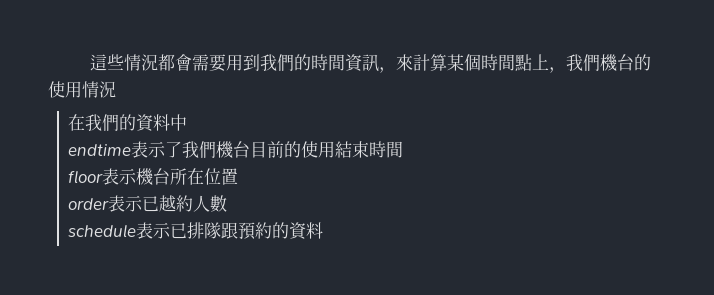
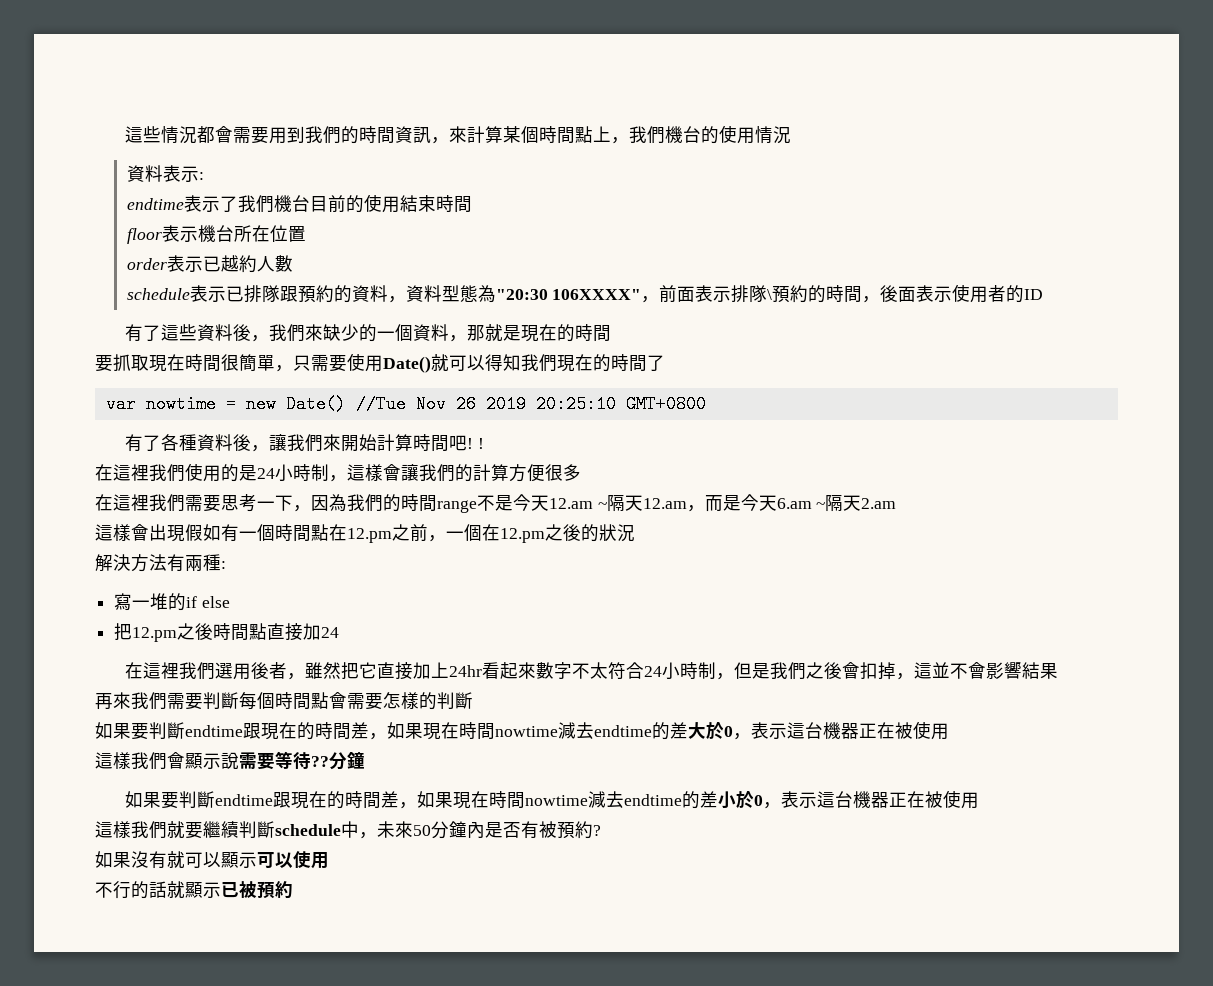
- 在我們的資料中
+ 資料表示:
- schedule表示已排隊跟預約的資料
+ schedule表示已排隊跟預約的資料，資料型態為"20:30 106XXXX"，前面表示排隊\預約的時間，後面表示使用者的ID
+ 有了這些資料後，我們來缺少的一個資料，那就是現在的時間
+ 要抓取現在時間很簡單，只需要使用Date()就可以得知我們現在的時間了
+ var nowtime = new Date() //Tue Nov 26 2019 20:25:10 GMT+0800
+ 有了各種資料後，讓我們來開始計算時間吧! !
+ 在這裡我們使用的是24小時制，這樣會讓我們的計算方便很多
+ 在這裡我們需要思考一下，因為我們的時間range不是今天12.am ~隔天12.am，而是今天6.am ~隔天2.am
+ 這樣會出現假如有一個時間點在12.pm之前，一個在12.pm之後的狀況
+ 解決方法有兩種:
+ 寫一堆的if else
+ 把12.pm之後時間點直接加24
+ 在這裡我們選用後者，雖然把它直接加上24hr看起來數字不太符合24小時制，但是我們之後會扣掉，這並不會影響結果
+ 再來我們需要判斷每個時間點會需要怎樣的判斷
+ 如果要判斷endtime跟現在的時間差，如果現在時間nowtime減去endtime的差大於0，表示這台機器正在被使用
+ 這樣我們會顯示說需要等待??分鐘
+ 如果要判斷endtime跟現在的時間差，如果現在時間nowtime減去endtime的差小於0，表示這台機器正在被使用
+ 這樣我們就要繼續判斷schedule中，未來50分鐘內是否有被預約?
+ 如果沒有就可以顯示可以使用
+ 不行的話就顯示已被預約

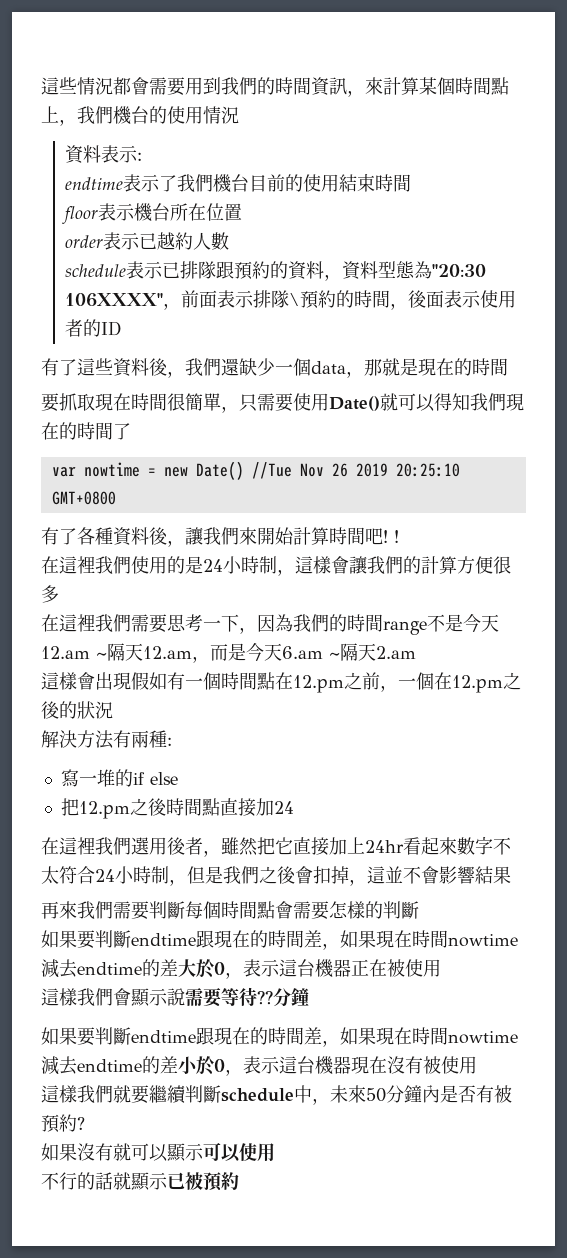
- 有了這些資料後，我們來缺少的一個資料，那就是現在的時間
+ 有了這些資料後，我們還缺少一個data，那就是現在的時間
- 如果要判斷endtime跟現在的時間差，如果現在時間nowtime減去endtime的差小於0，表示這台機器正在被使用
+ 如果要判斷endtime跟現在的時間差，如果現在時間nowtime減去endtime的差小於0，表示這台機器現在沒有被使用

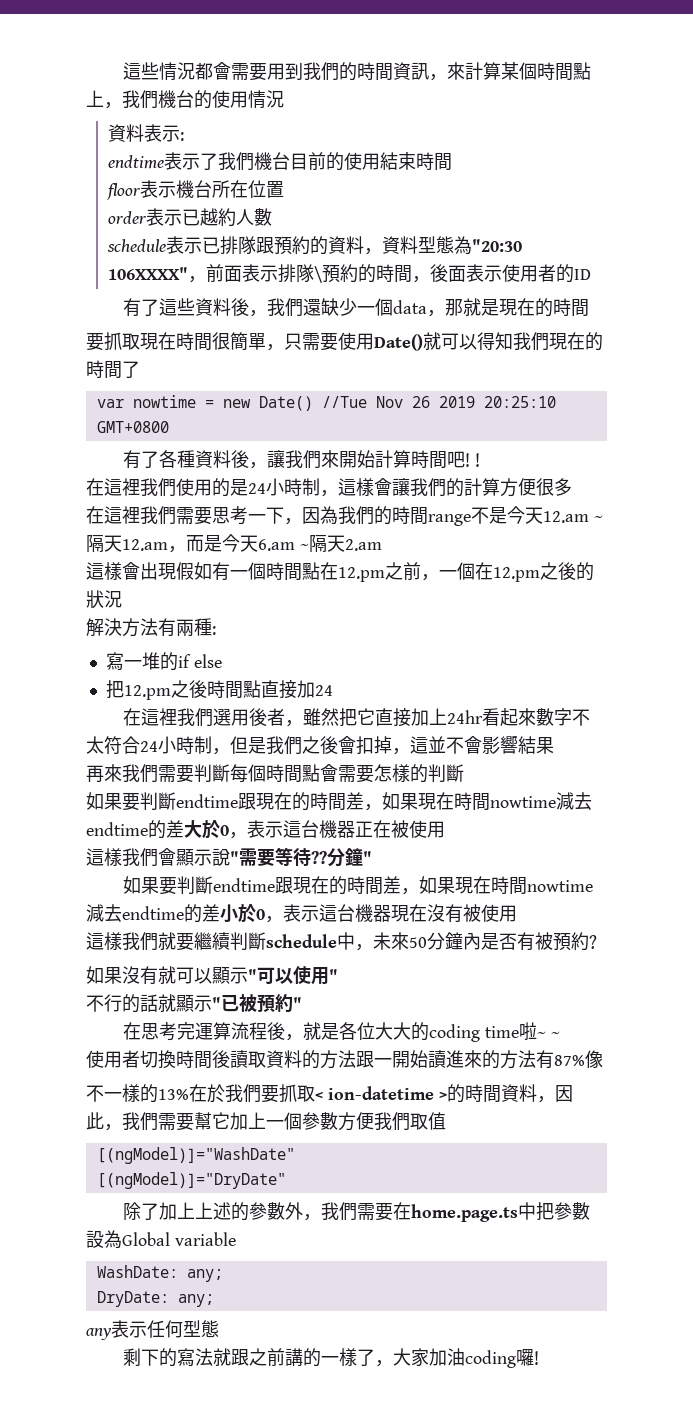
- 這樣我們會顯示說需要等待??分鐘
+ 這樣我們會顯示說"需要等待??分鐘"
- 如果沒有就可以顯示可以使用
+ 如果沒有就可以顯示"可以使用"
- 不行的話就顯示已被預約
+ 不行的話就顯示"已被預約"
+ 在思考完運算流程後，就是各位大大的coding time啦~ ~
+ 使用者切換時間後讀取資料的方法跟一開始讀進來的方法有87%像
+ 不一樣的13%在於我們要抓取< ion-datetime >的時間資料，因此，我們需要幫它加上一個參數方便我們取值
+ [(ngModel)]="WashDate"
+ [(ngModel)]="DryDate"
+ 除了加上上述的參數外，我們需要在home.page.ts中把參數設為Global variable
+ WashDate: any;
+ DryDate: any;
+ any表示任何型態
+ 剩下的寫法就跟之前講的一樣了，大家加油coding囉!

